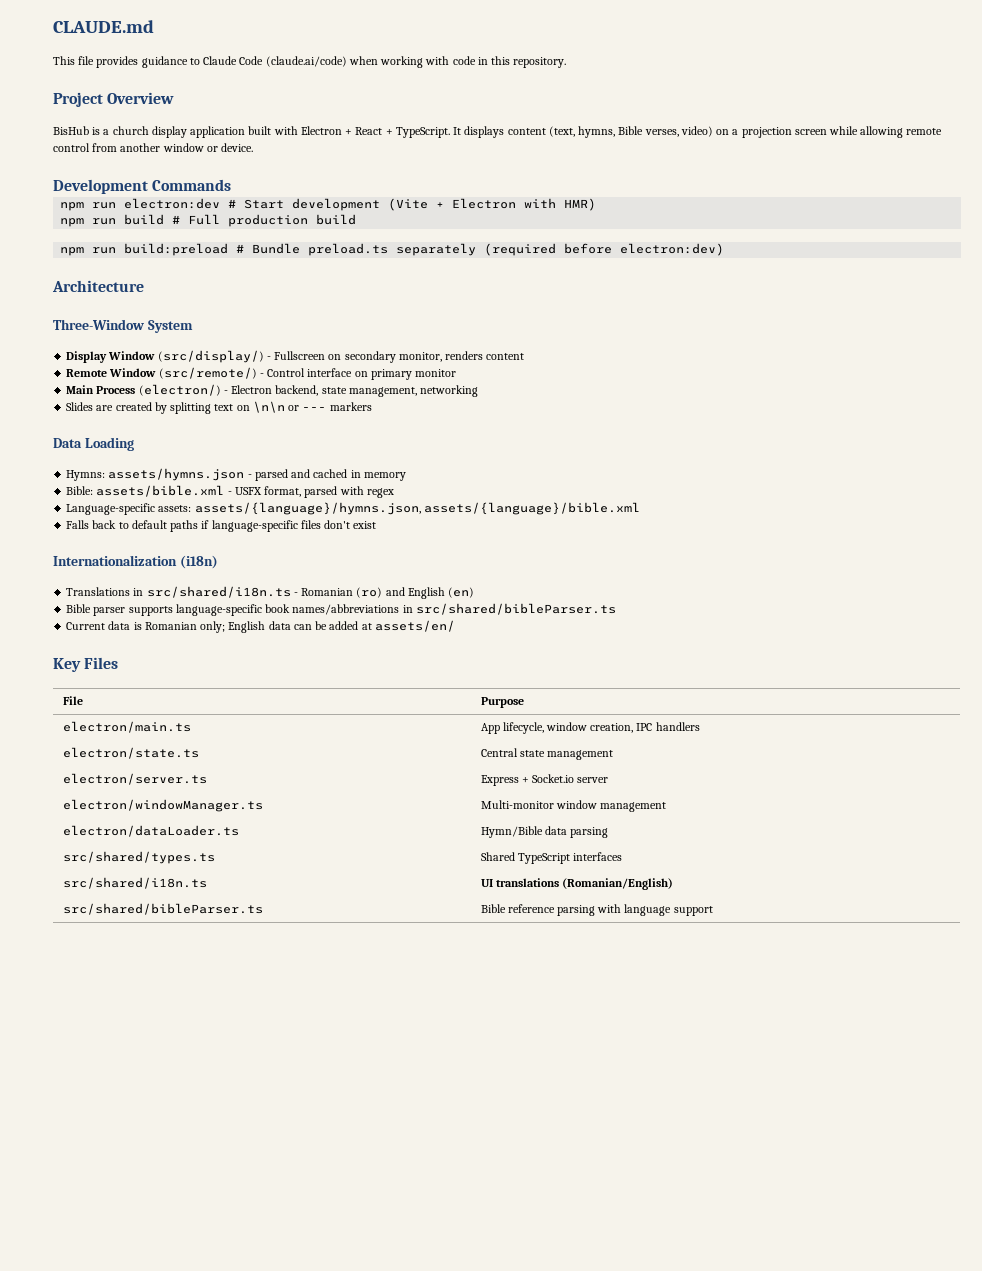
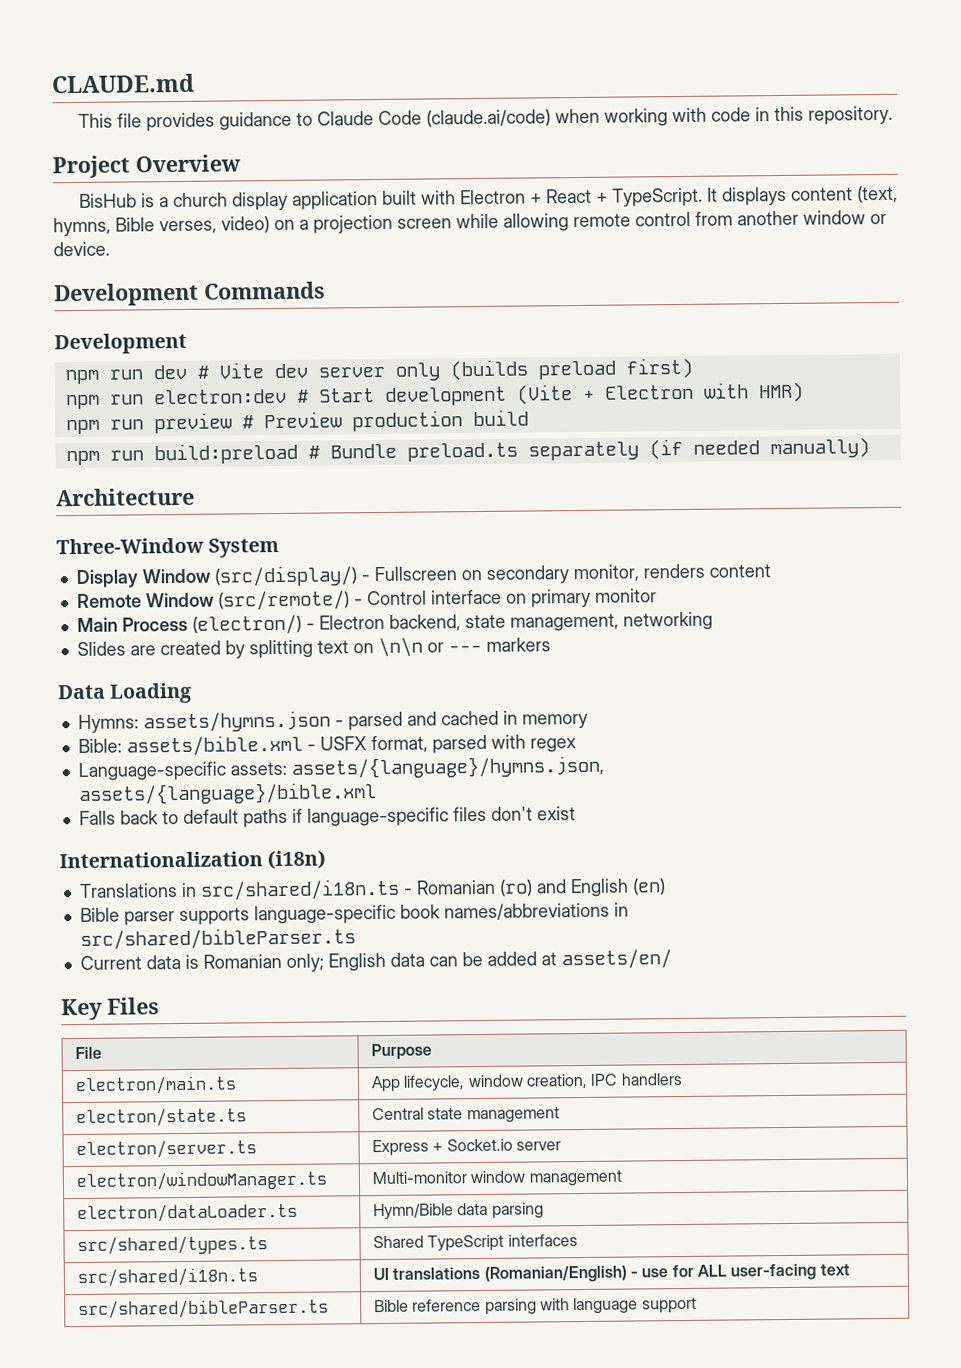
  Development Commands
+ Development
+ npm run dev # Vite dev server only (builds preload first)
- npm run build # Full production build
+ npm run preview # Preview production build
- npm run build:preload # Bundle preload.ts separately (required before electron:dev)
+ npm run build:preload # Bundle preload.ts separately (if needed manually)
- src/shared/i18n.ts | UI translations (Romanian/English)
+ src/shared/i18n.ts | UI translations (Romanian/English) - use for ALL user-facing text

